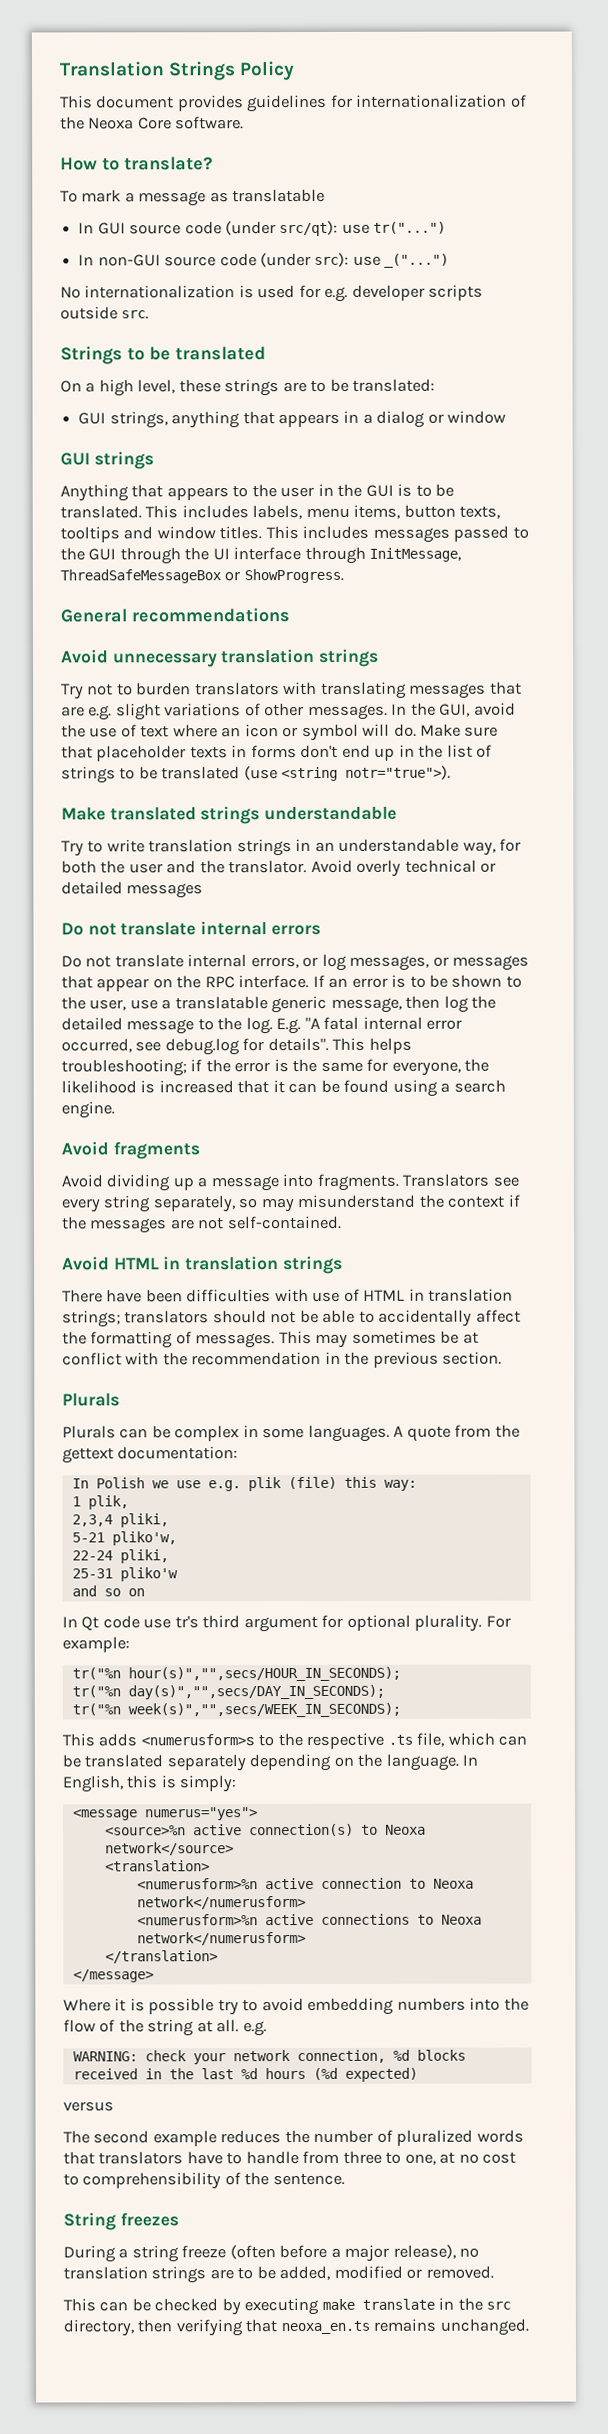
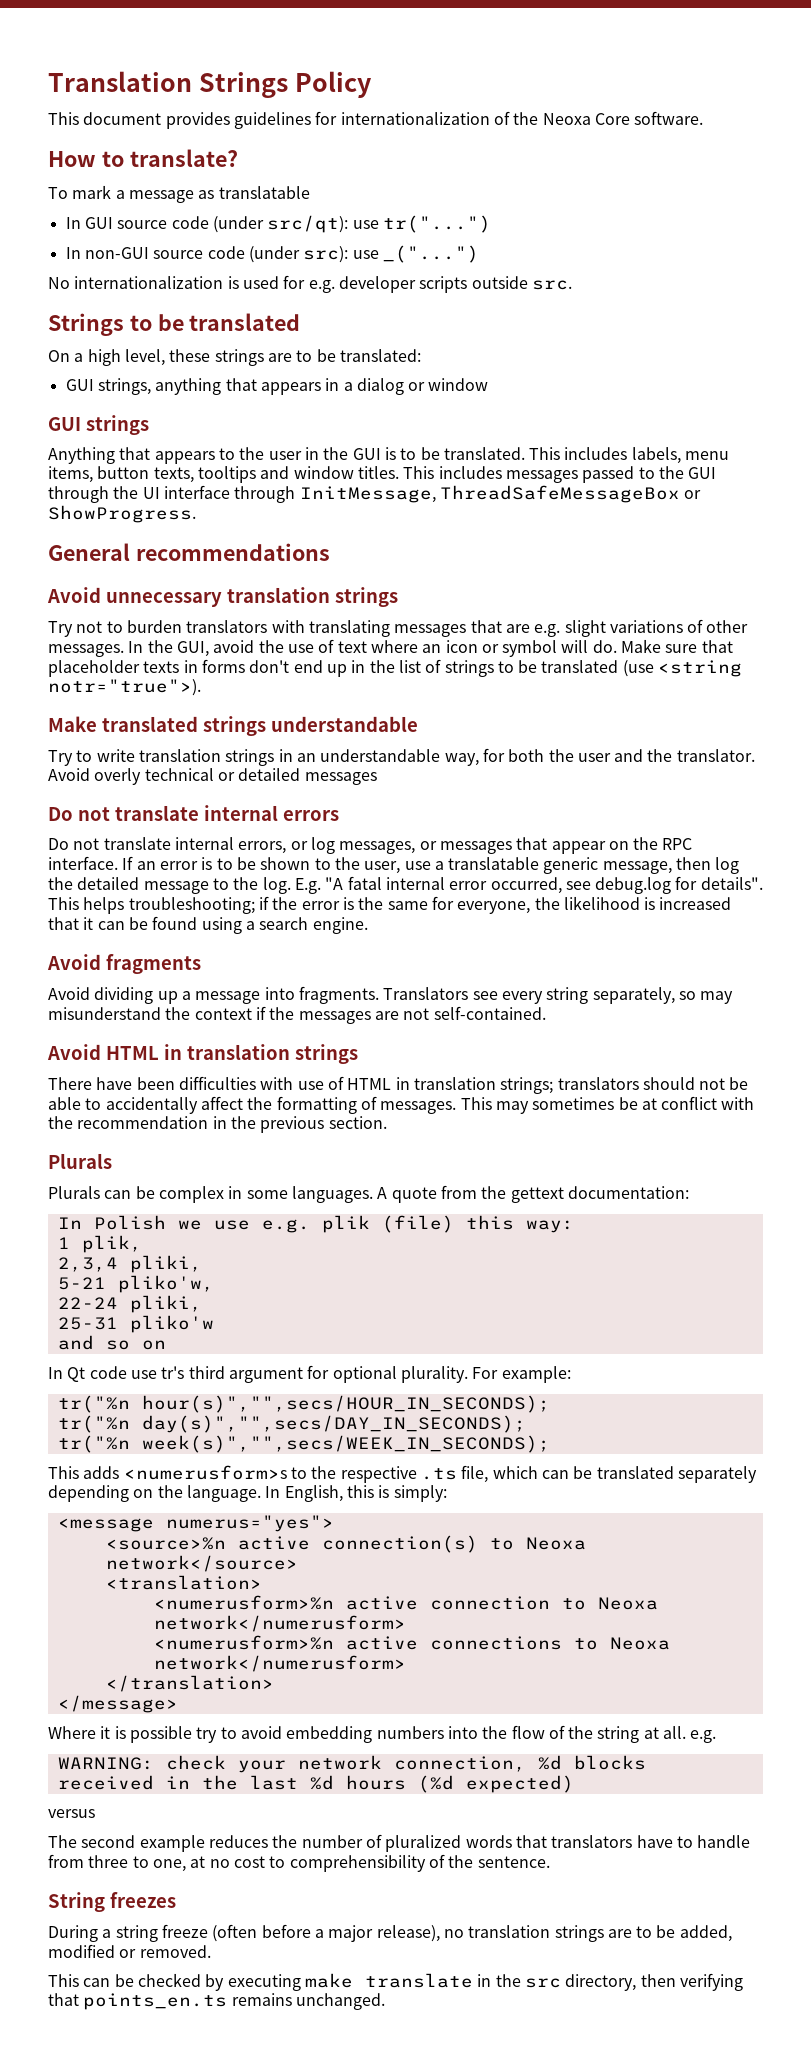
- This can be checked by executing make translate in the src directory, then verifying that neoxa_en.ts remains unchanged.
+ This can be checked by executing make translate in the src directory, then verifying that points_en.ts remains unchanged.

